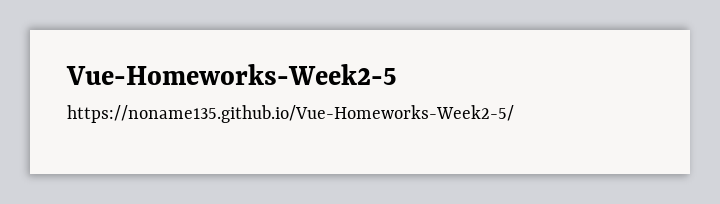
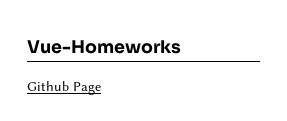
- Vue-Homeworks-Week2-5
- https://noname135.github.io/Vue-Homeworks-Week2-5/
+ Vue-Homeworks
+ Github Page

